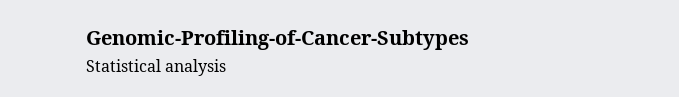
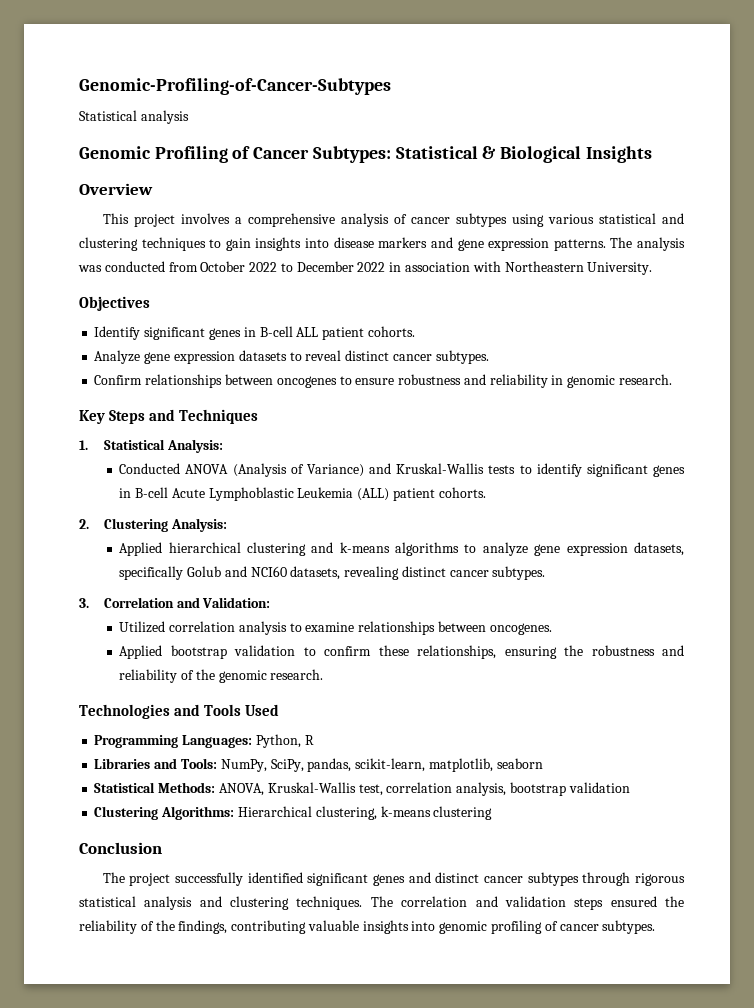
+ Genomic Profiling of Cancer Subtypes: Statistical & Biological Insights
+ Overview
+ This project involves a comprehensive analysis of cancer subtypes using various statistical and clustering techniques to gain insights into disease markers and gene expression patterns. The analysis was conducted from October 2022 to December 2022 in association with Northeastern University.
+ Objectives
+ Identify significant genes in B-cell ALL patient cohorts.
+ Analyze gene expression datasets to reveal distinct cancer subtypes.
+ Confirm relationships between oncogenes to ensure robustness and reliability in genomic research.
+ Key Steps and Techniques
+ 1. Statistical Analysis:
+ Conducted ANOVA (Analysis of Variance) and Kruskal-Wallis tests to identify significant genes in B-cell Acute Lymphoblastic Leukemia (ALL) patient cohorts.
+ 2. Clustering Analysis:
+ Applied hierarchical clustering and k-means algorithms to analyze gene expression datasets, specifically Golub and NCI60 datasets, revealing distinct cancer subtypes.
+ 3. Correlation and Validation:
+ Utilized correlation analysis to examine relationships between oncogenes.
+ Applied bootstrap validation to confirm these relationships, ensuring the robustness and reliability of the genomic research.
+ Technologies and Tools Used
+ Programming Languages: Python, R
+ Libraries and Tools: NumPy, SciPy, pandas, scikit-learn, matplotlib, seaborn
+ Statistical Methods: ANOVA, Kruskal-Wallis test, correlation analysis, bootstrap validation
+ Clustering Algorithms: Hierarchical clustering, k-means clustering
+ Conclusion
+ The project successfully identified significant genes and distinct cancer subtypes through rigorous statistical analysis and clustering techniques. The correlation and validation steps ensured the reliability of the findings, contributing valuable insights into genomic profiling of cancer subtypes.

